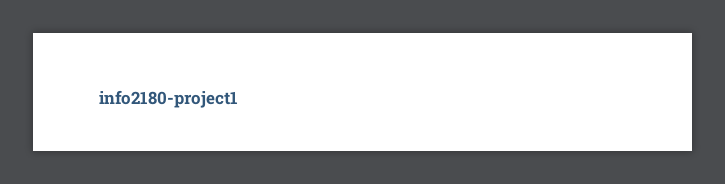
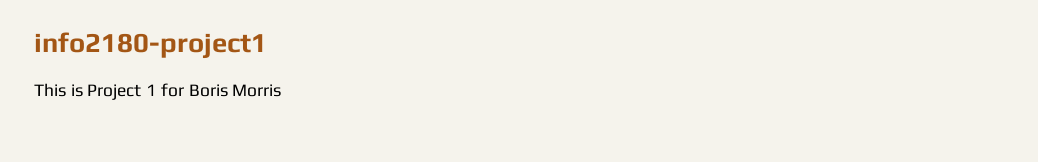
+ This is Project 1 for Boris Morris

